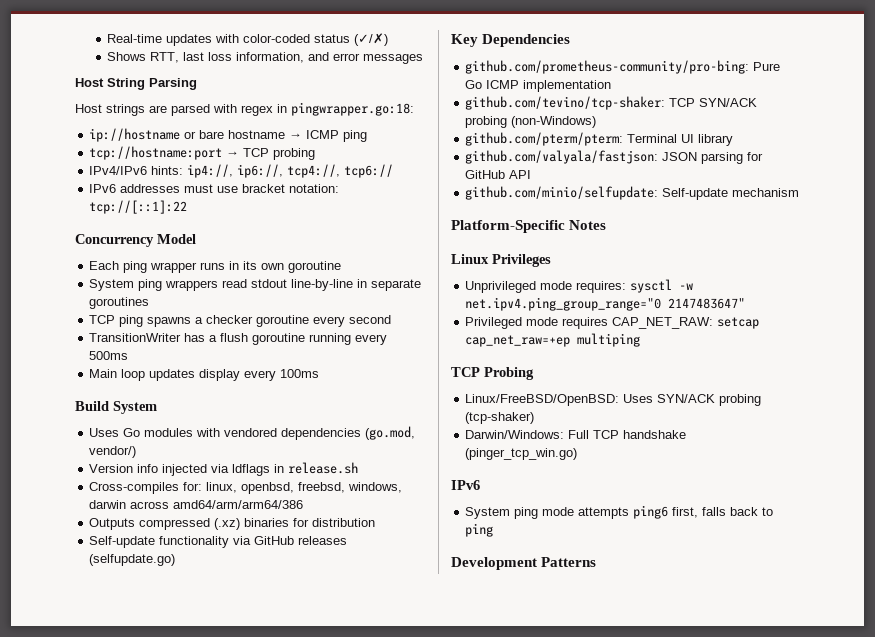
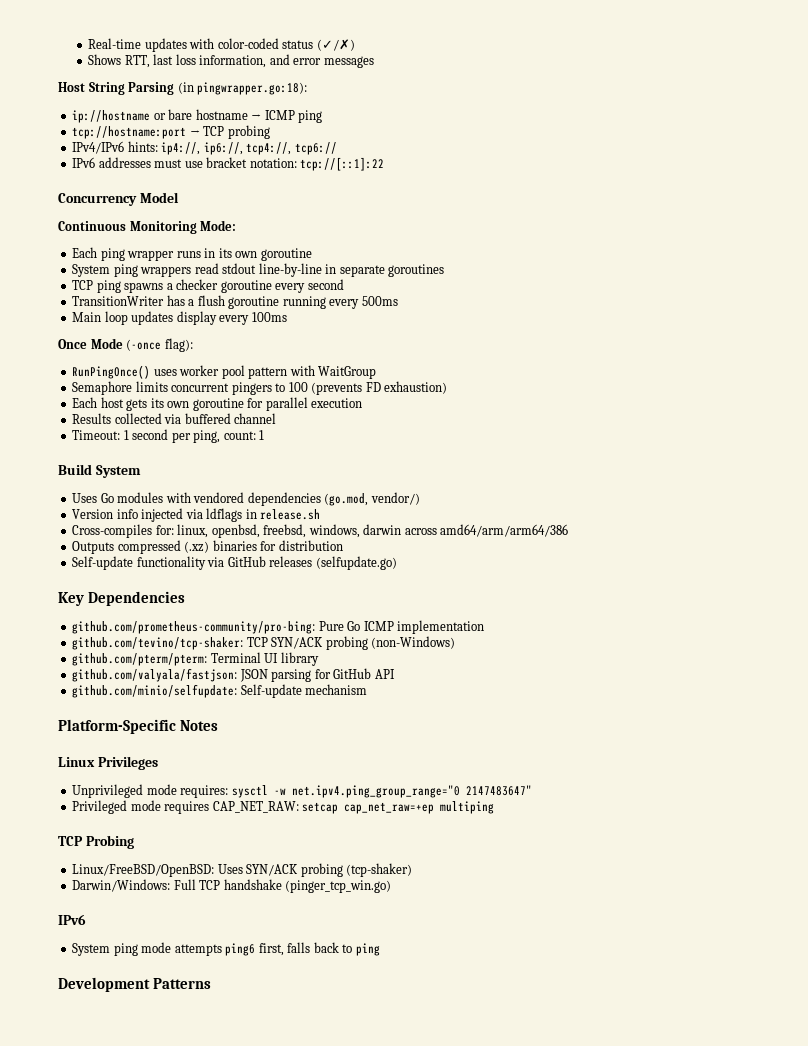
- Host String Parsing
- Host strings are parsed with regex in pingwrapper.go:18:
+ Host String Parsing (in pingwrapper.go:18):
+ Continuous Monitoring Mode:
+ Once Mode (-once flag):
+ RunPingOnce() uses worker pool pattern with WaitGroup
+ Semaphore limits concurrent pingers to 100 (prevents FD exhaustion)
+ Each host gets its own goroutine for parallel execution
+ Results collected via buffered channel
+ Timeout: 1 second per ping, count: 1

